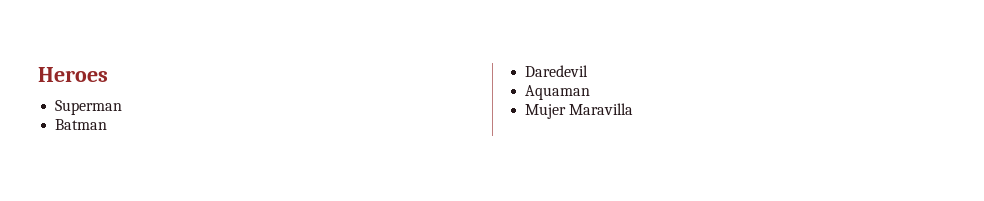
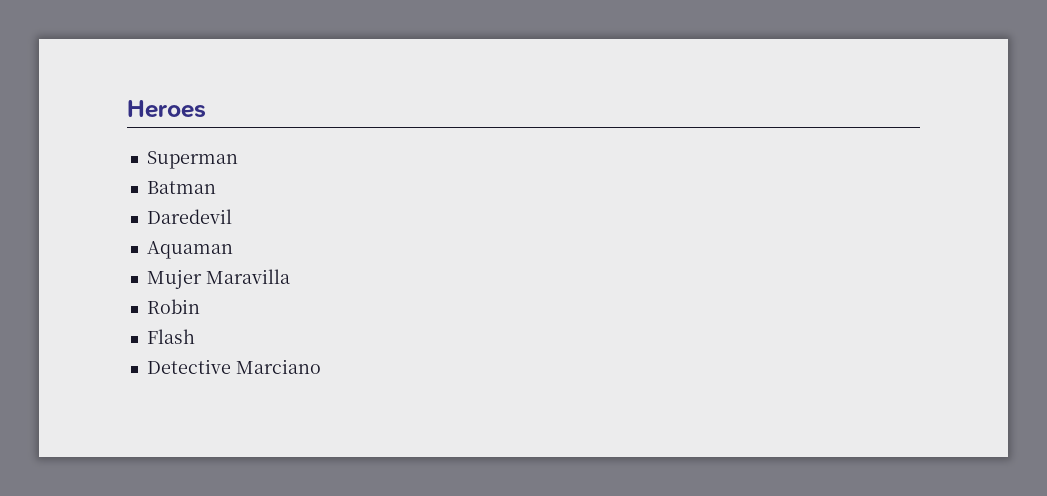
+ Robin
+ Flash
+ Detective Marciano

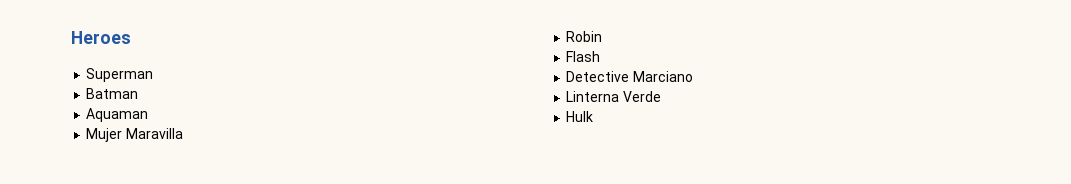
- Daredevil
+ Linterna Verde
+ Hulk

